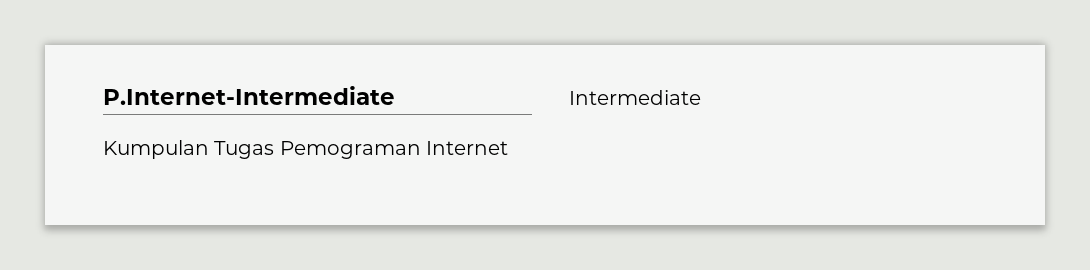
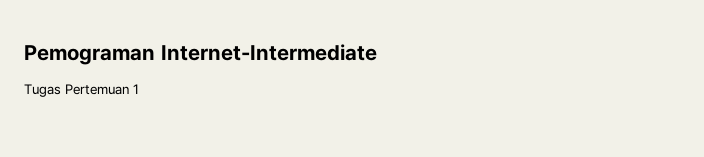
- P.Internet-Intermediate
- Kumpulan Tugas Pemograman Internet Intermediate
+ Pemograman Internet-Intermediate
+ Tugas Pertemuan 1

